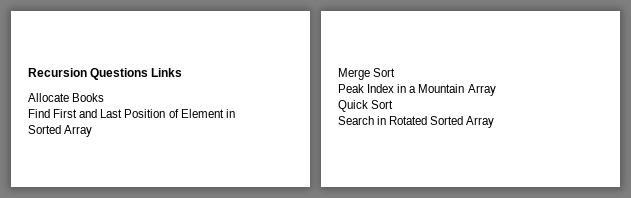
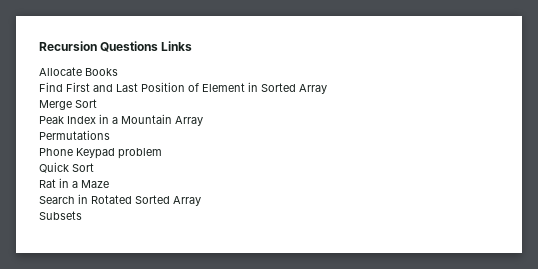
+ Permutations
+ Phone Keypad problem
  Quick Sort
+ Rat in a Maze
+ Subsets

